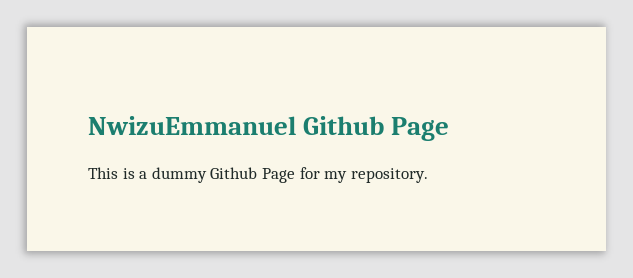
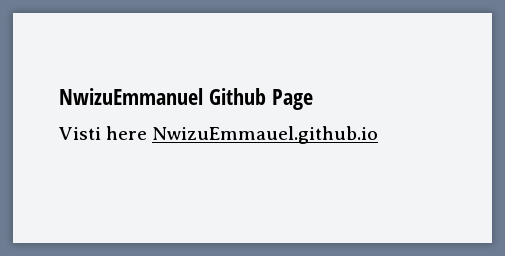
- This is a dummy Github Page for my repository.
+ Visti here NwizuEmmauel.github.io

